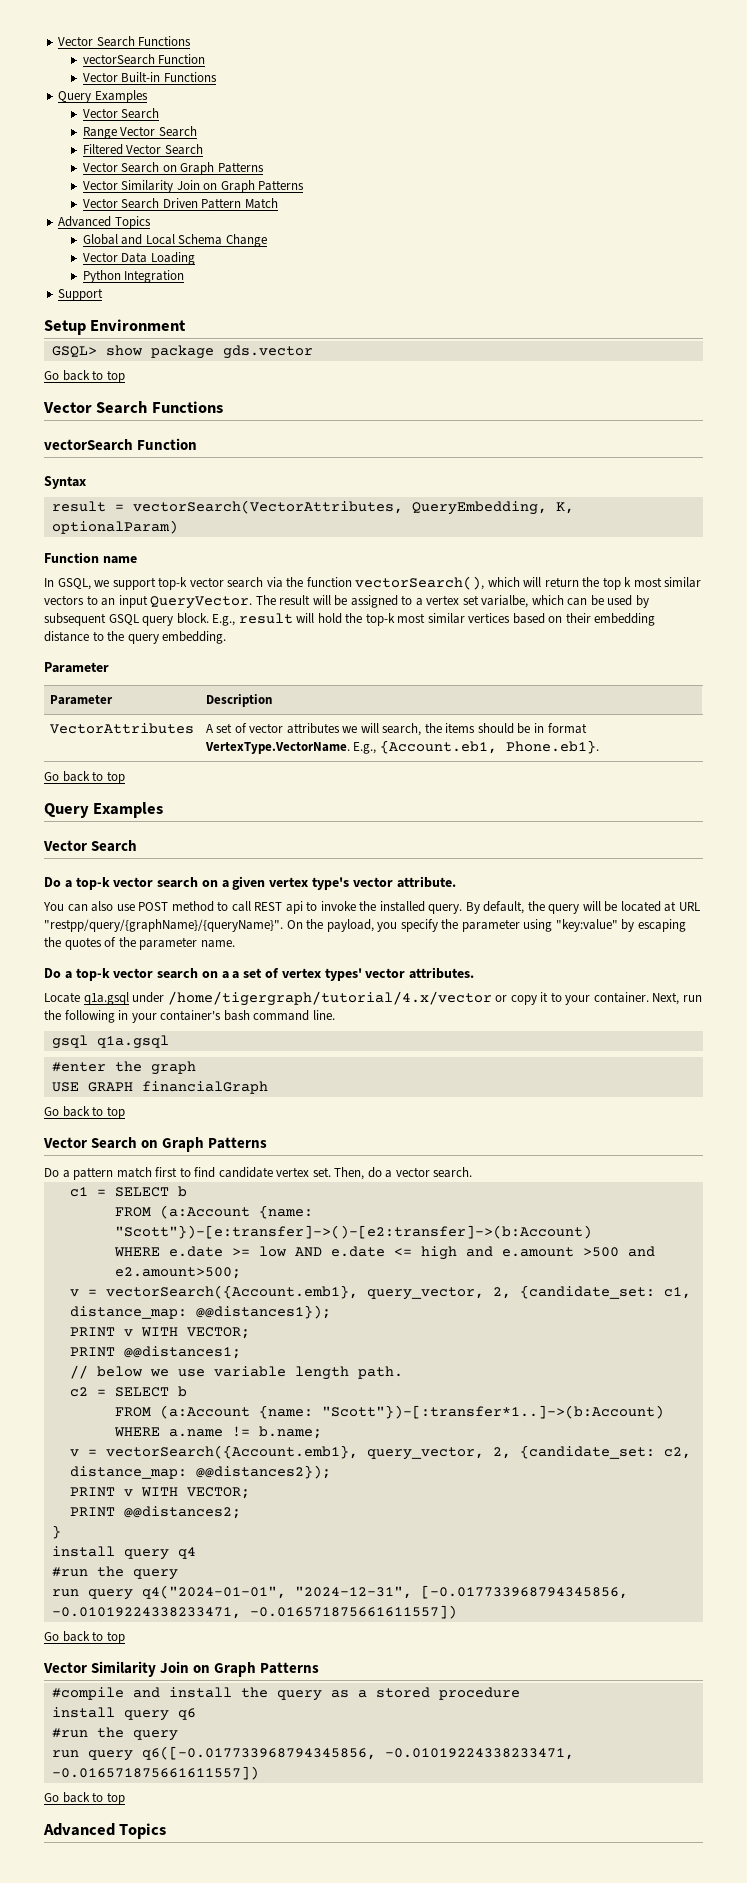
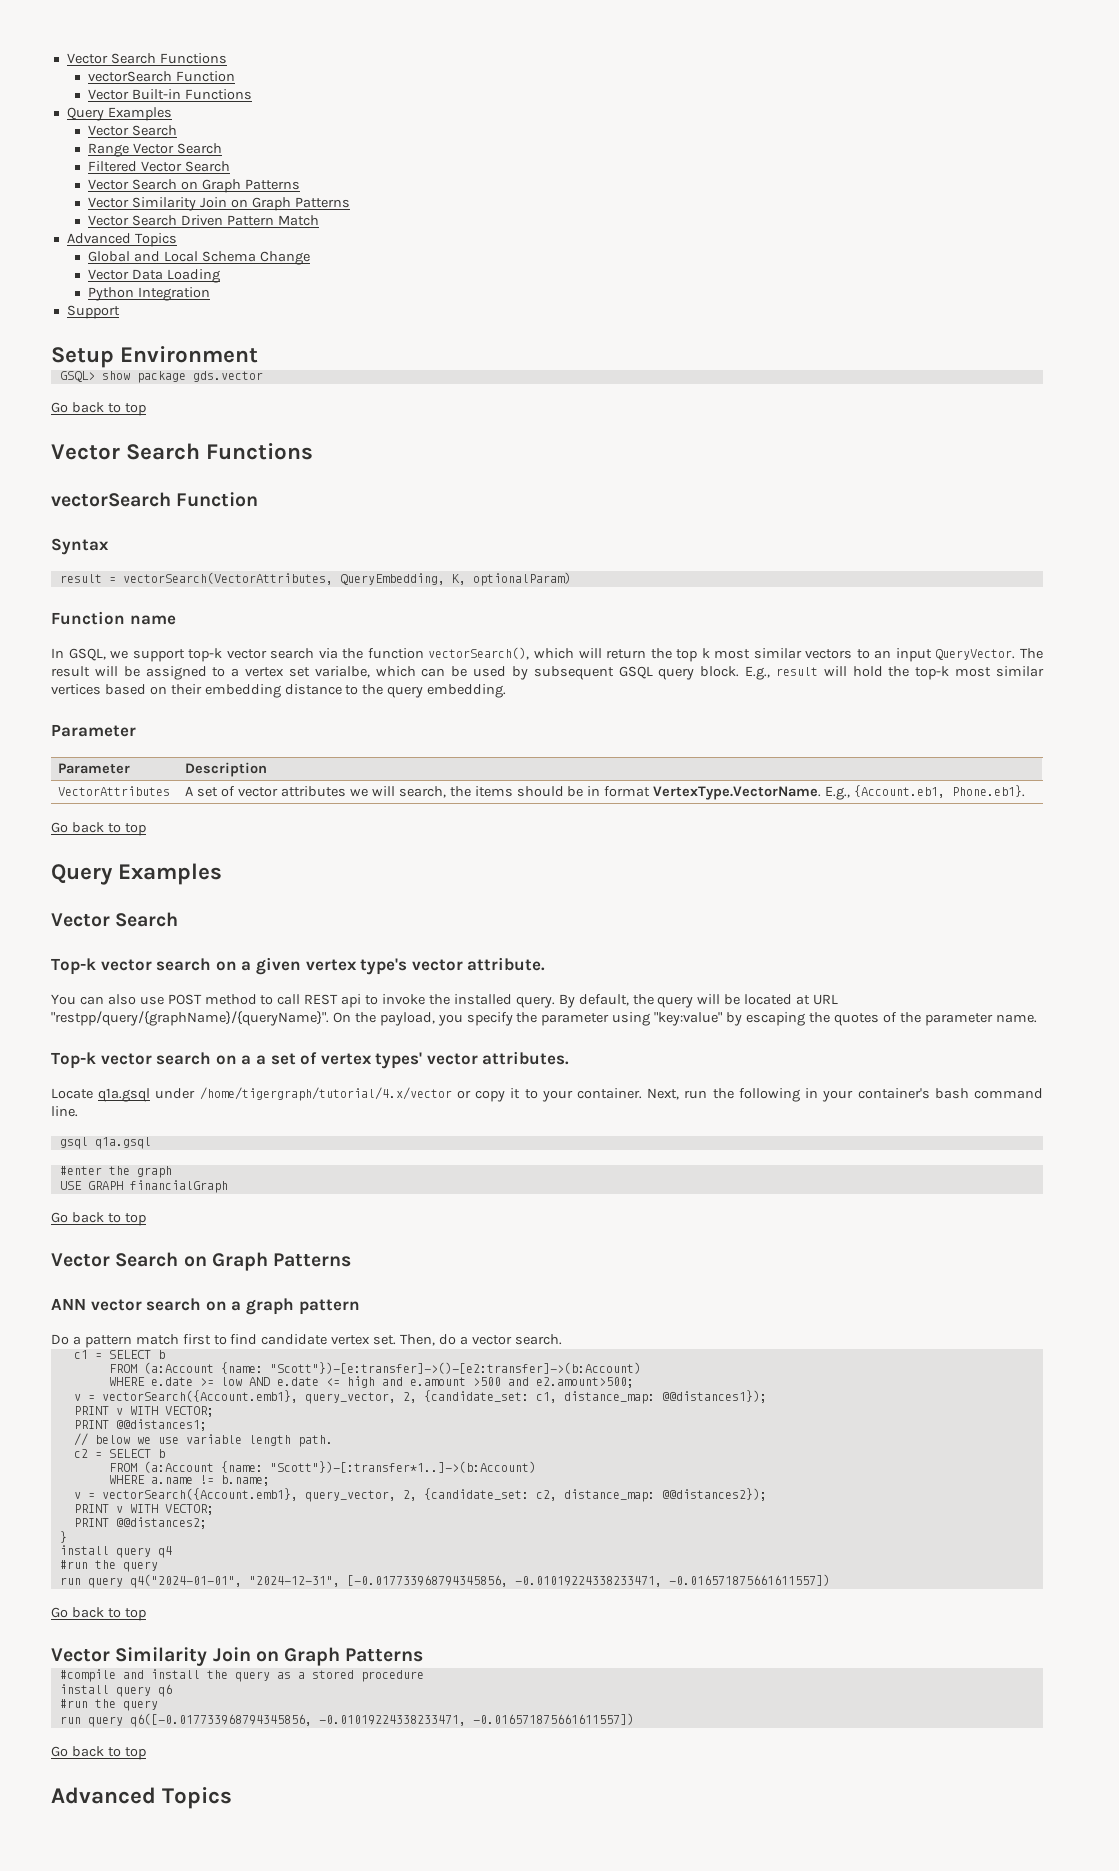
- Do a top-k vector search on a given vertex type's vector attribute.
+ Top-k vector search on a given vertex type's vector attribute.
- Do a top-k vector search on a a set of vertex types' vector attributes.
+ Top-k vector search on a a set of vertex types' vector attributes.
+ ANN vector search on a graph pattern

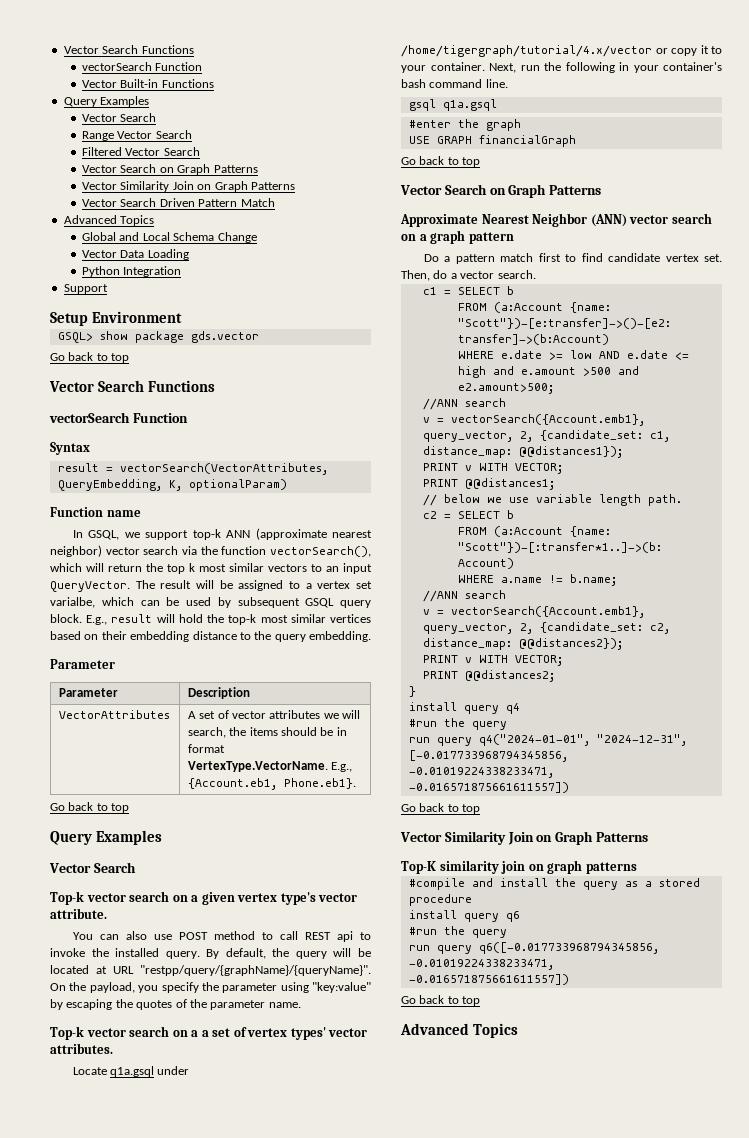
- In GSQL, we support top-k vector search via the function vectorSearch(), which will return the top k most similar vectors to an input QueryVector.
+ In GSQL, we support top-k ANN (approximate nearest neighbor) vector search via the function vectorSearch(), which will return the top k most similar vectors to an input QueryVector.
- ANN vector search on a graph pattern
+ Approximate Nearest Neighbor (ANN) vector search on a graph pattern
  WHERE e.date >= low AND e.date <= high and e.amount >500 and e2.amount>500;
+ //ANN search
  WHERE a.name != b.name;
+ //ANN search
+ Top-K similarity join on graph patterns

